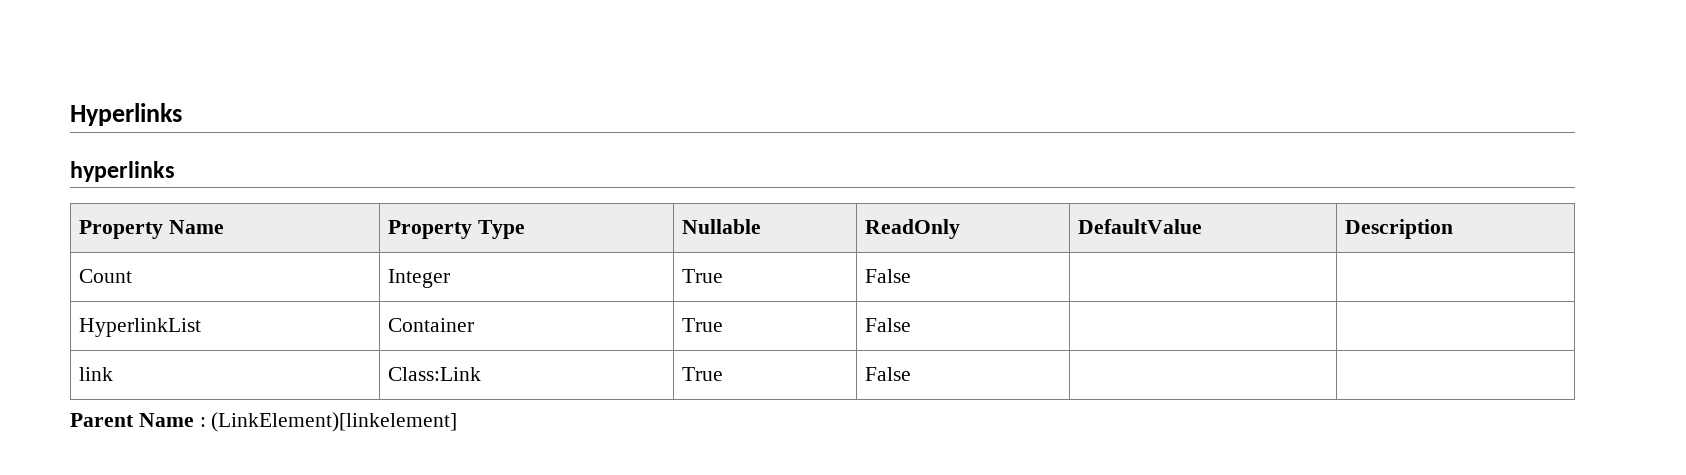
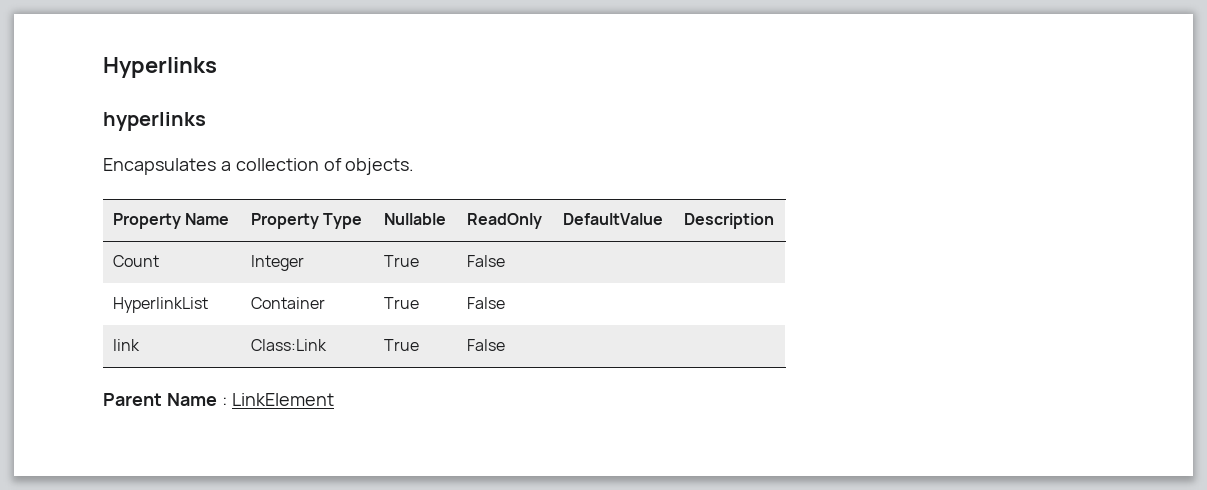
+ Encapsulates a collection of objects.
- Parent Name : (LinkElement)[linkelement]
+ Parent Name : LinkElement

